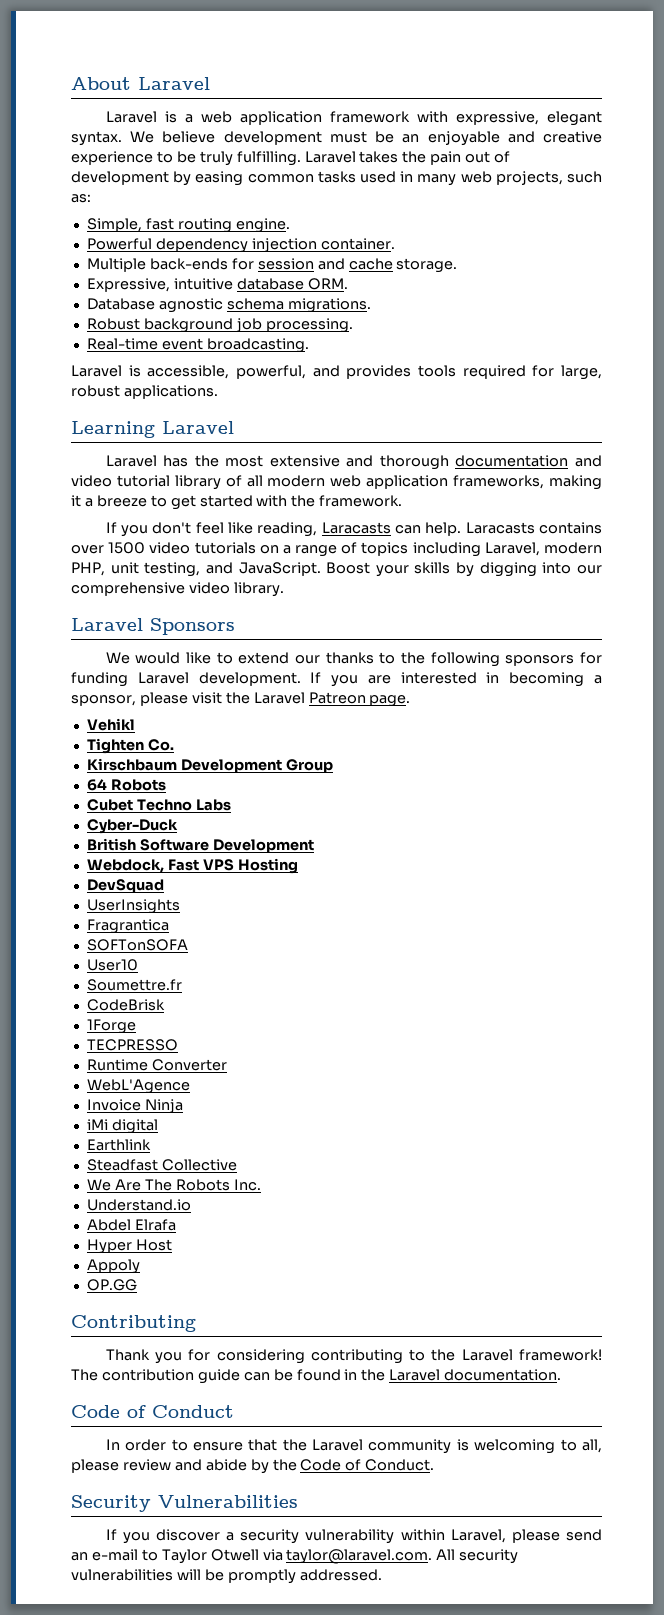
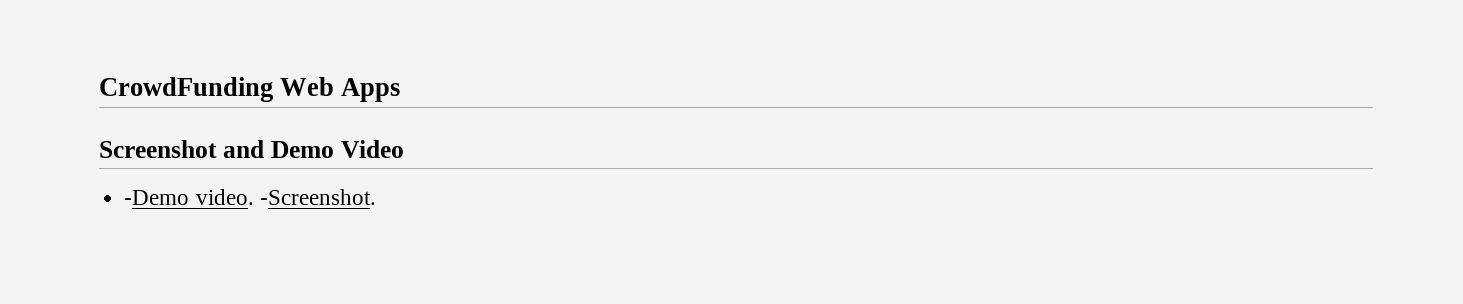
- About Laravel
- Laravel is a web application framework with expressive, elegant syntax. We believe development must be an enjoyable and creative experience to be truly fulfilling. Laravel takes the pain out of development by easing common tasks used in many web projects, such as:
- Simple, fast routing engine.
- Powerful dependency injection container.
- Multiple back-ends for session and cache storage.
- Expressive, intuitive database ORM.
- Database agnostic schema migrations.
- Robust background job processing.
- Real-time event broadcasting.
- Laravel is accessible, powerful, and provides tools required for large, robust applications.
- Learning Laravel
- Laravel has the most extensive and thorough documentation and video tutorial library of all modern web application frameworks, making it a breeze to get started with the framework.
- If you don't feel like reading, Laracasts can help. Laracasts contains over 1500 video tutorials on a range of topics including Laravel, modern PHP, unit testing, and JavaScript. Boost your skills by digging into our comprehensive video library.
- Laravel Sponsors
- We would like to extend our thanks to the following sponsors for funding Laravel development. If you are interested in becoming a sponsor, please visit the Laravel Patreon page.
- Vehikl
- Tighten Co.
- Kirschbaum Development Group
- 64 Robots
- Cubet Techno Labs
- Cyber-Duck
- British Software Development
- Webdock, Fast VPS Hosting
- DevSquad
- UserInsights
- Fragrantica
- SOFTonSOFA
- User10
- Soumettre.fr
- CodeBrisk
- 1Forge
- TECPRESSO
- Runtime Converter
- WebL'Agence
- Invoice Ninja
- iMi digital
- Earthlink
- Steadfast Collective
- We Are The Robots Inc.
- Understand.io
- Abdel Elrafa
- Hyper Host
- Appoly
- OP.GG
- Contributing
- Thank you for considering contributing to the Laravel framework! The contribution guide can be found in the Laravel documentation.
- Code of Conduct
- In order to ensure that the Laravel community is welcoming to all, please review and abide by the Code of Conduct.
- Security Vulnerabilities
- If you discover a security vulnerability within Laravel, please send an e-mail to Taylor Otwell via taylor@laravel.com. All security vulnerabilities will be promptly addressed.
+ CrowdFunding Web Apps
+ Screenshot and Demo Video
+ -Demo video. -Screenshot.

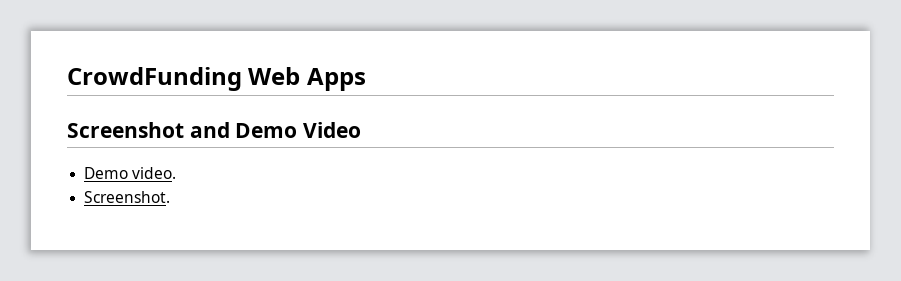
- -Demo video. -Screenshot.
+ Demo video.
+ Screenshot.

